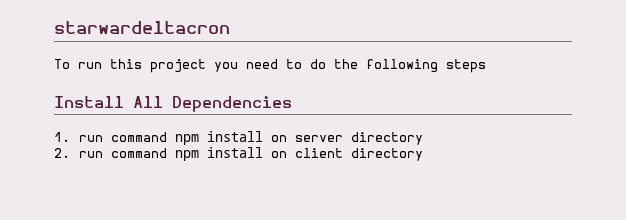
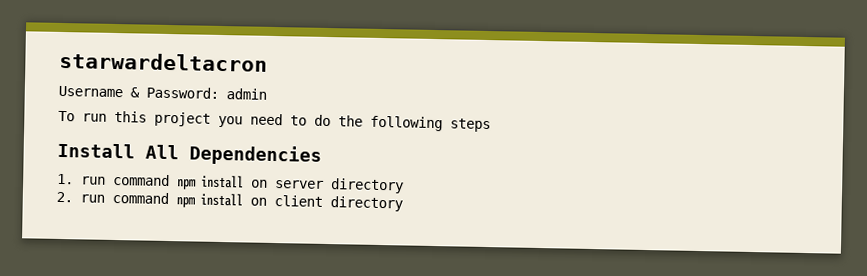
+ Username & Password: admin

